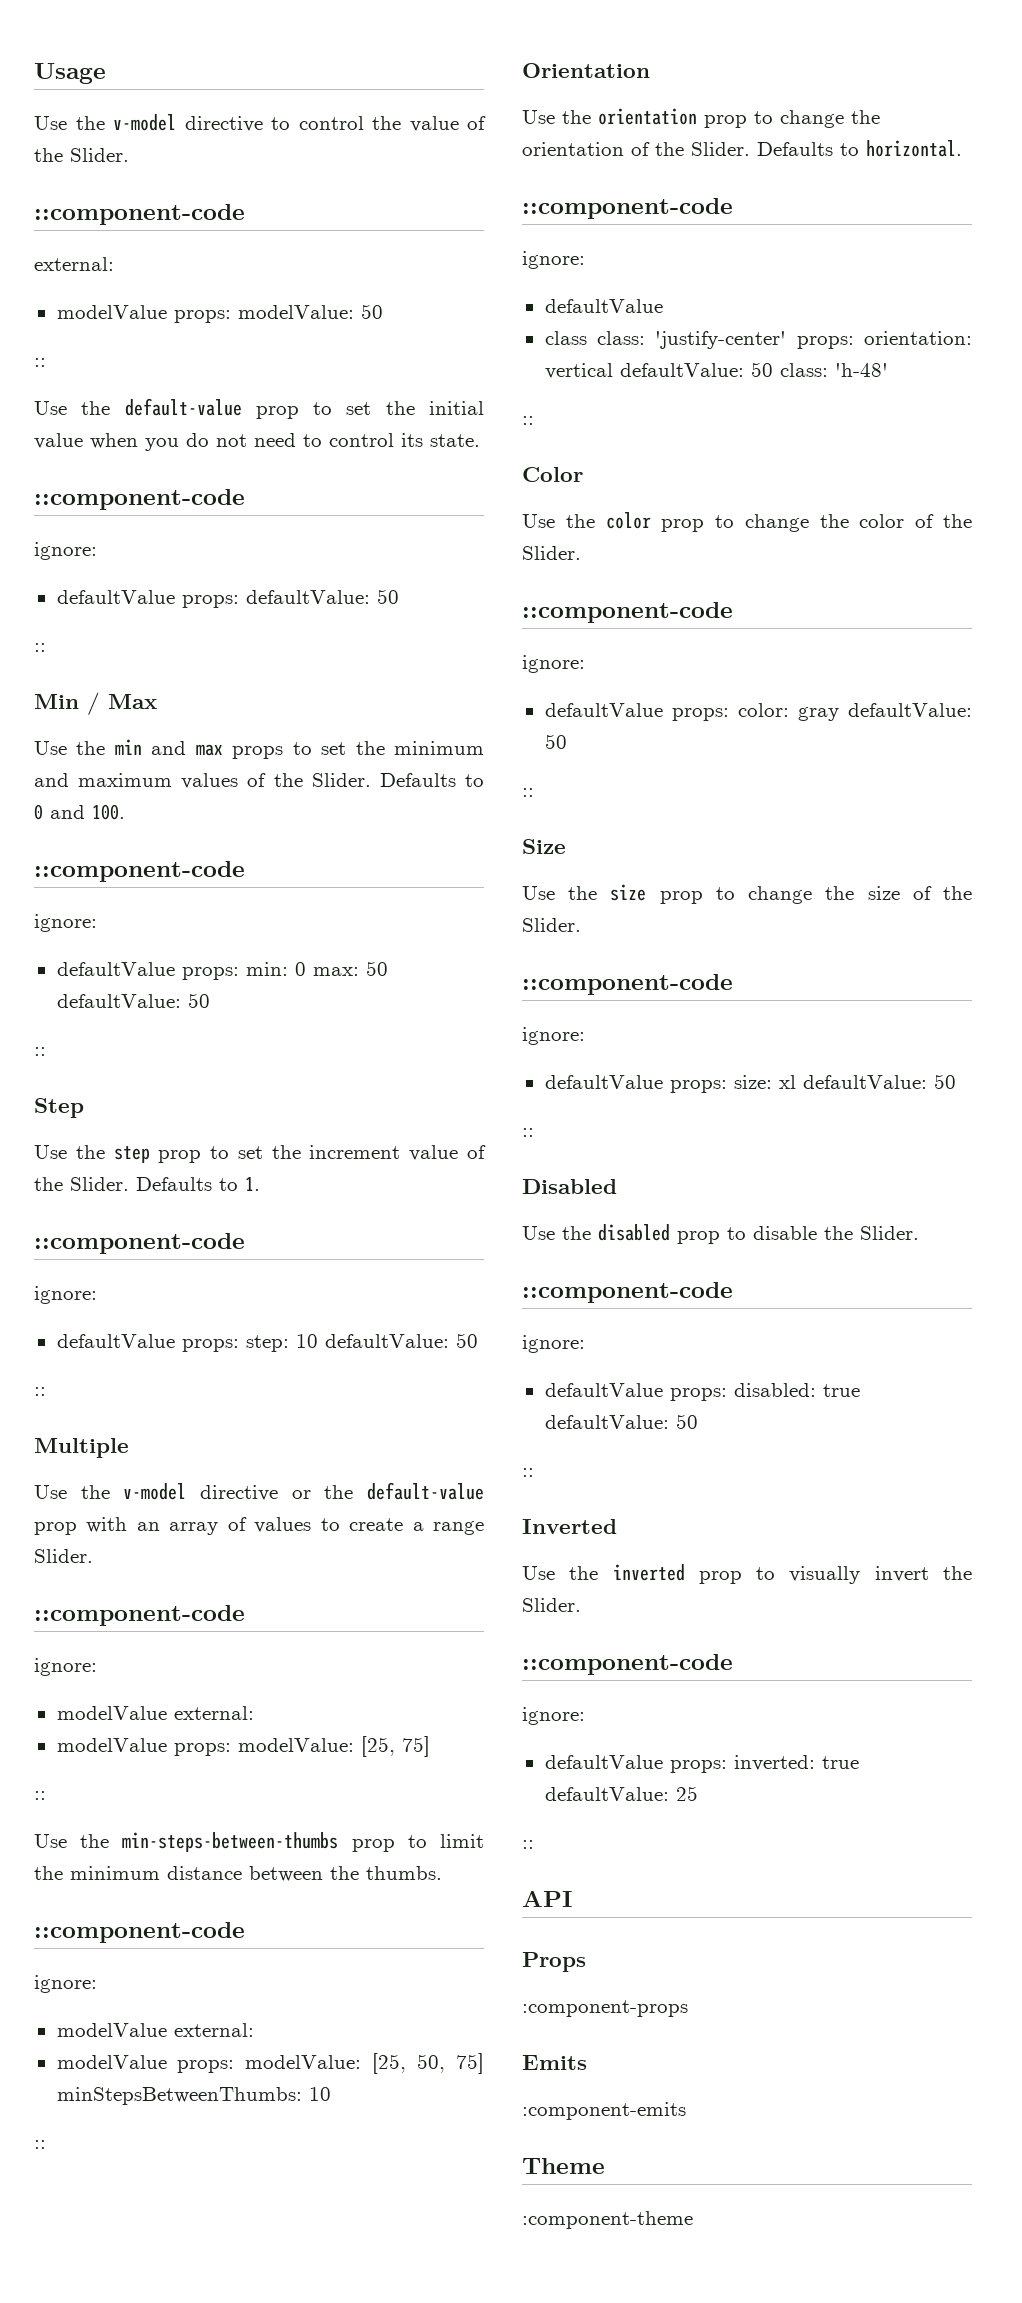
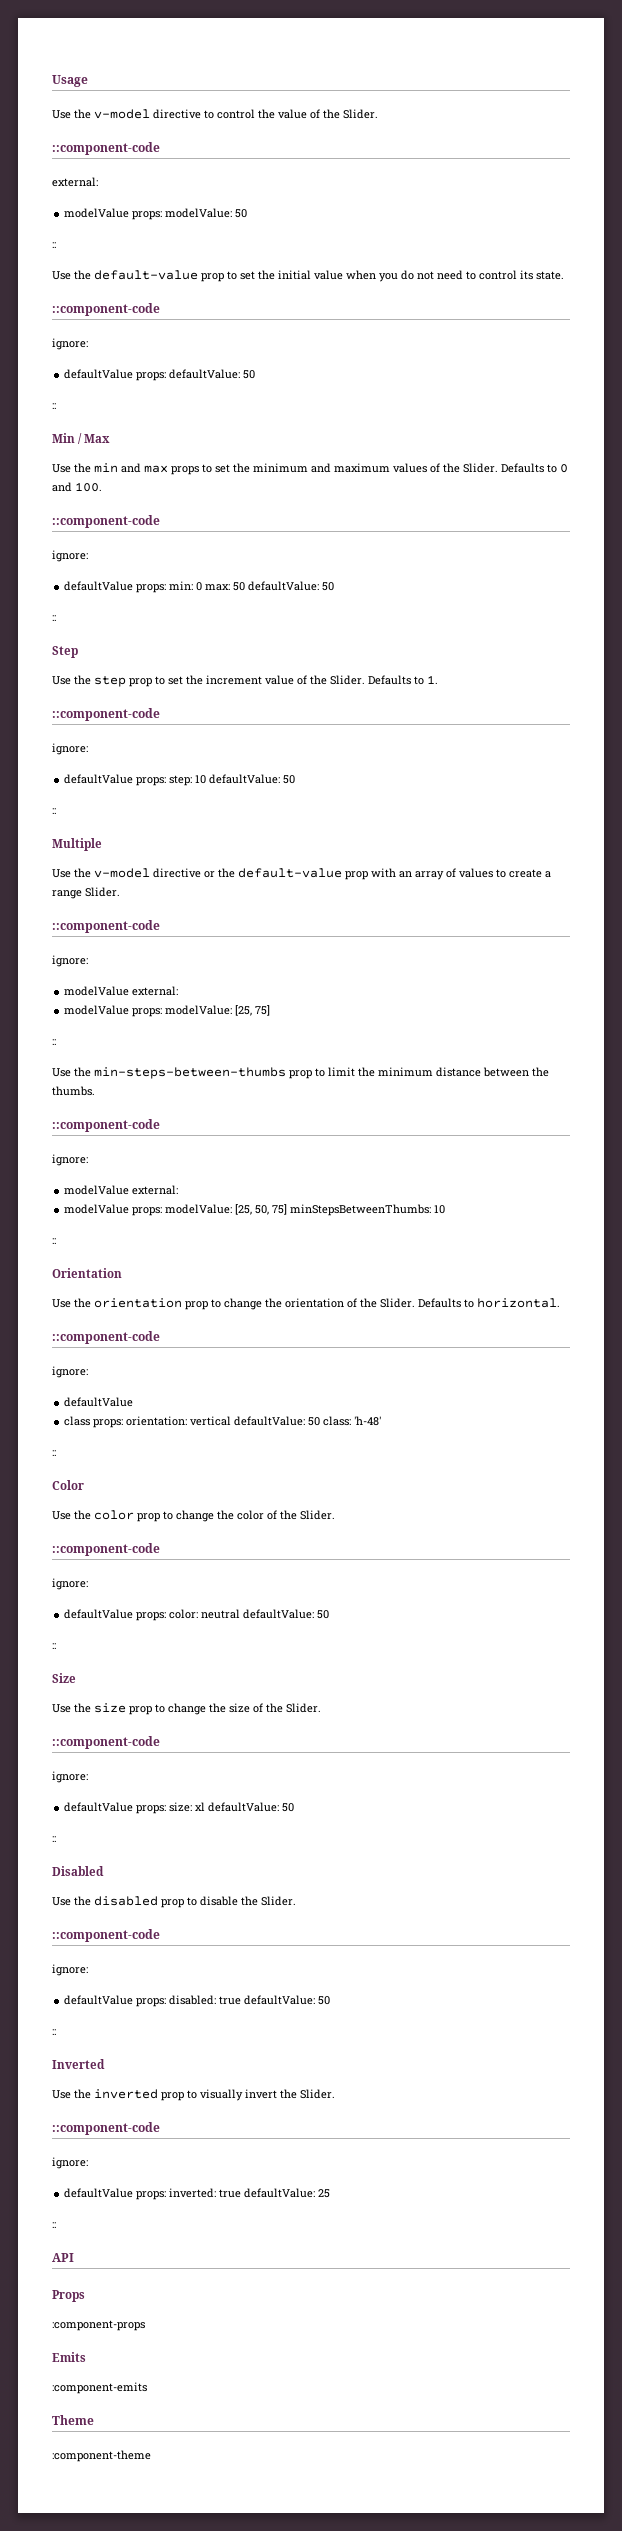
- class class: 'justify-center' props: orientation: vertical defaultValue: 50 class: 'h-48'
+ class props: orientation: vertical defaultValue: 50 class: 'h-48'
- defaultValue props: color: gray defaultValue: 50
+ defaultValue props: color: neutral defaultValue: 50

